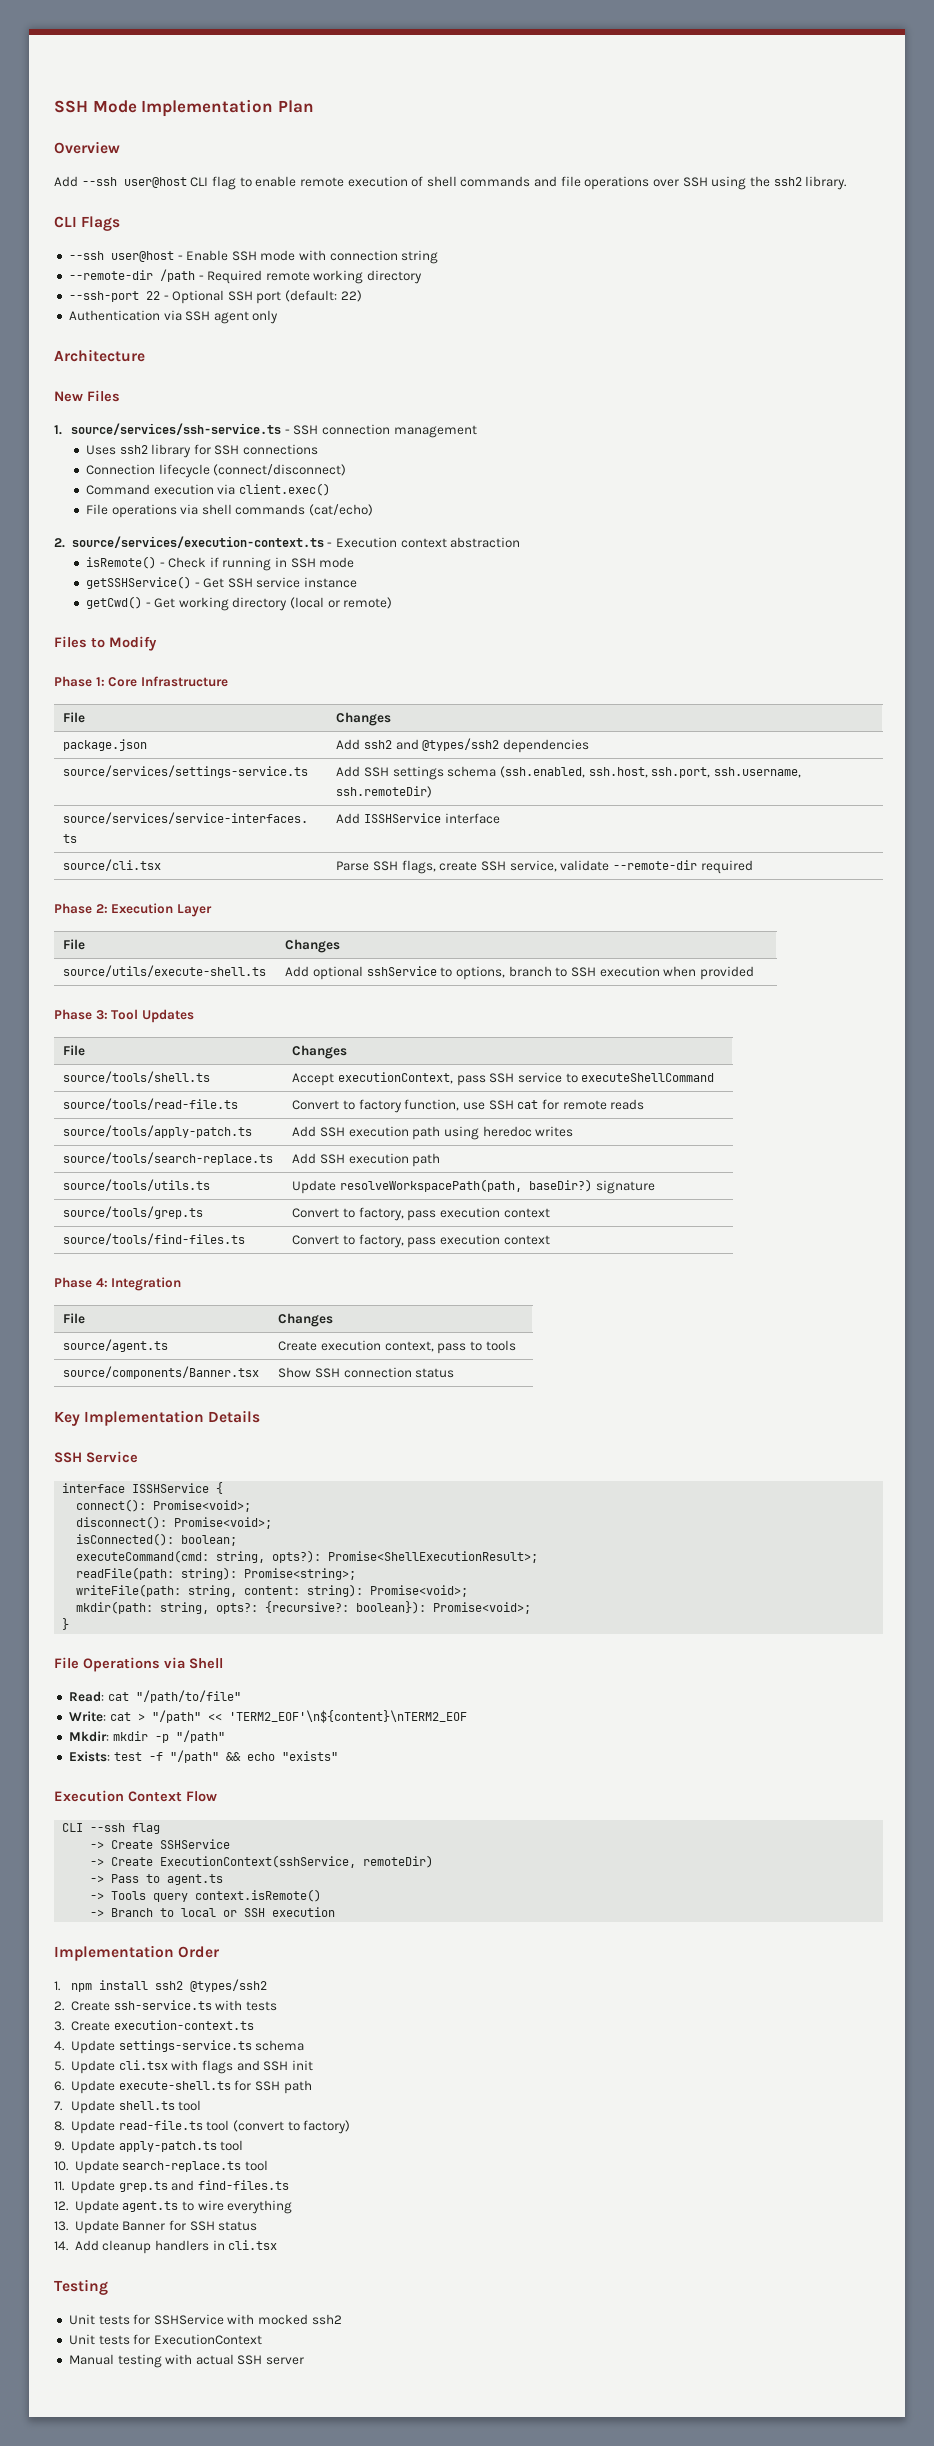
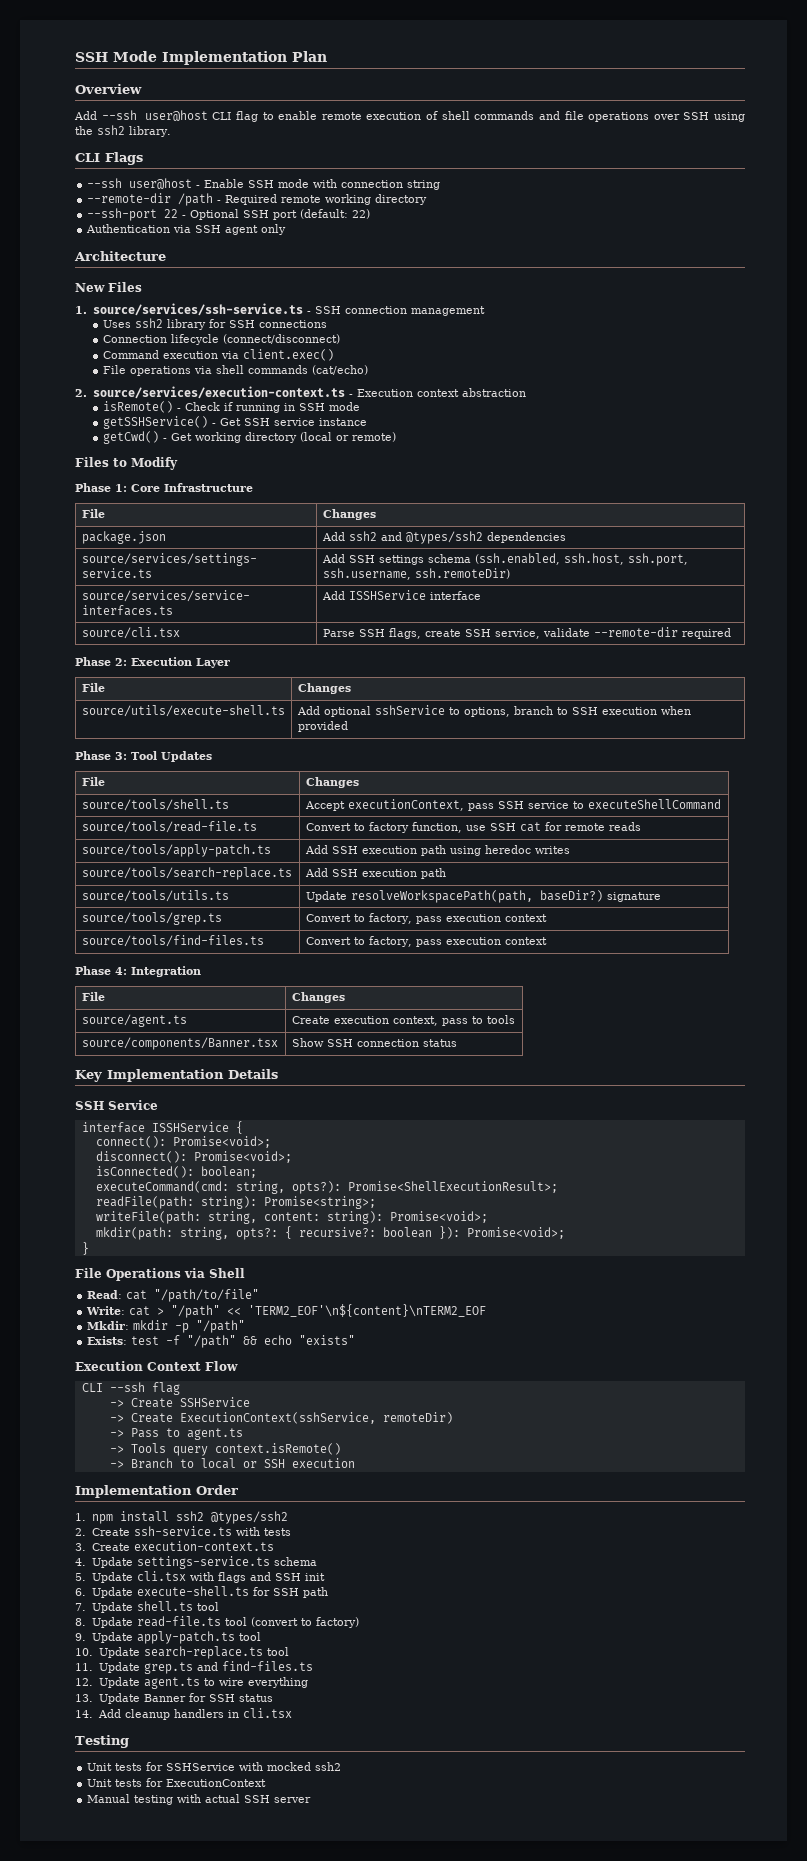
- mkdir(path: string, opts?: {recursive?: boolean}): Promise<void>;
+ mkdir(path: string, opts?: { recursive?: boolean }): Promise<void>;

